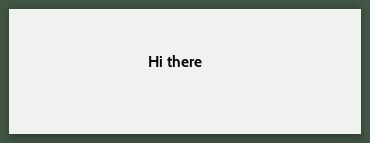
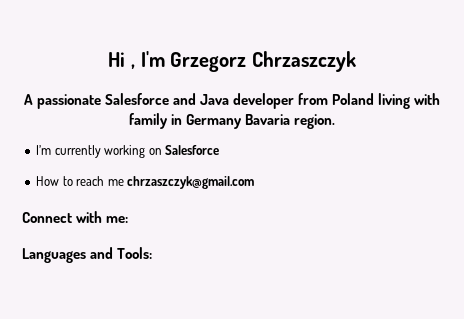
- Hi there
+ Hi , I'm Grzegorz Chrzaszczyk
+ A passionate Salesforce and Java developer from Poland living with family in Germany Bavaria region.
+ I’m currently working on Salesforce
+ How to reach me chrzaszczyk@gmail.com
+ Connect with me:
+ Languages and Tools:

